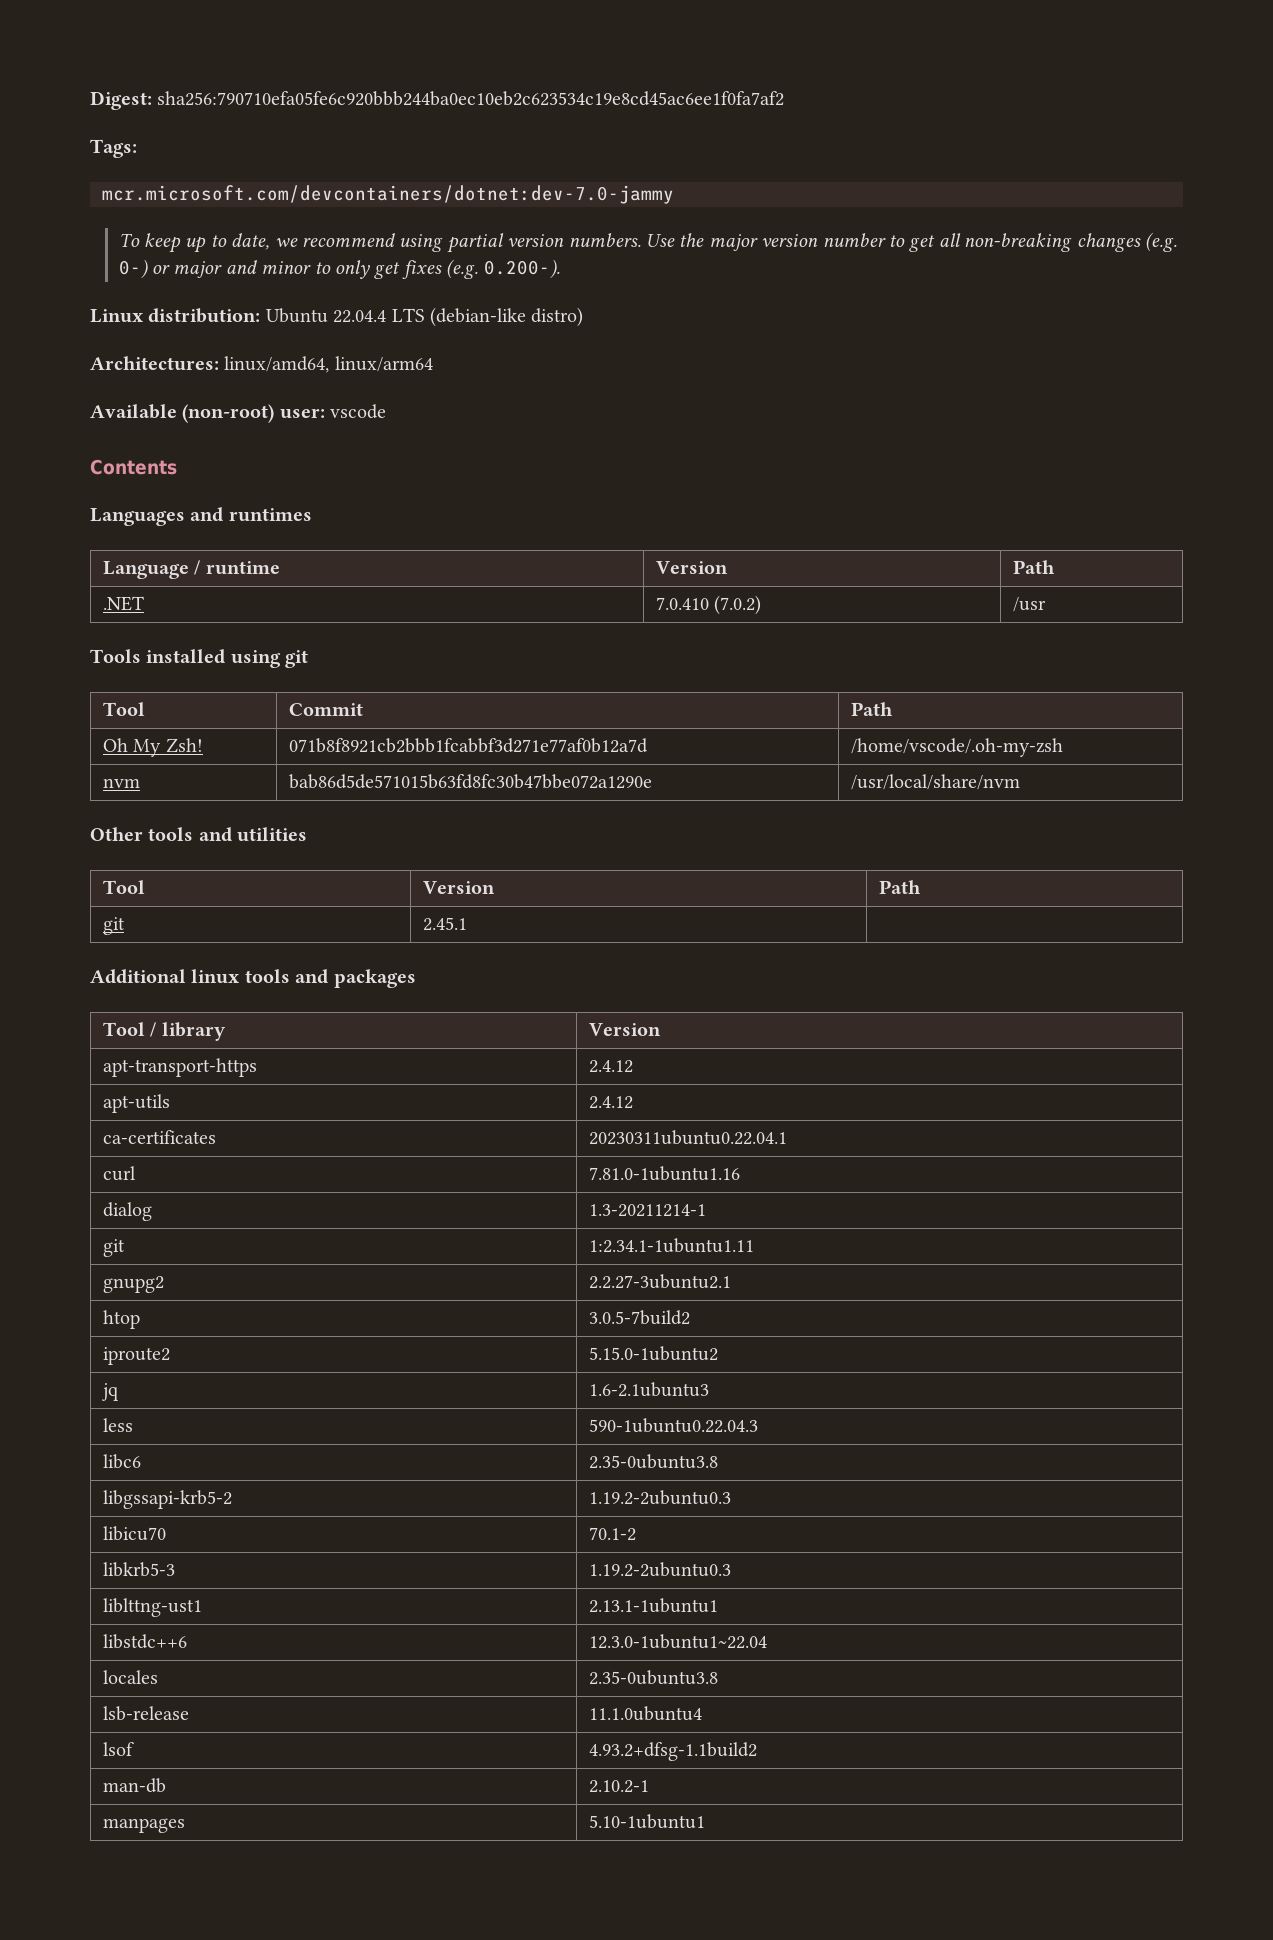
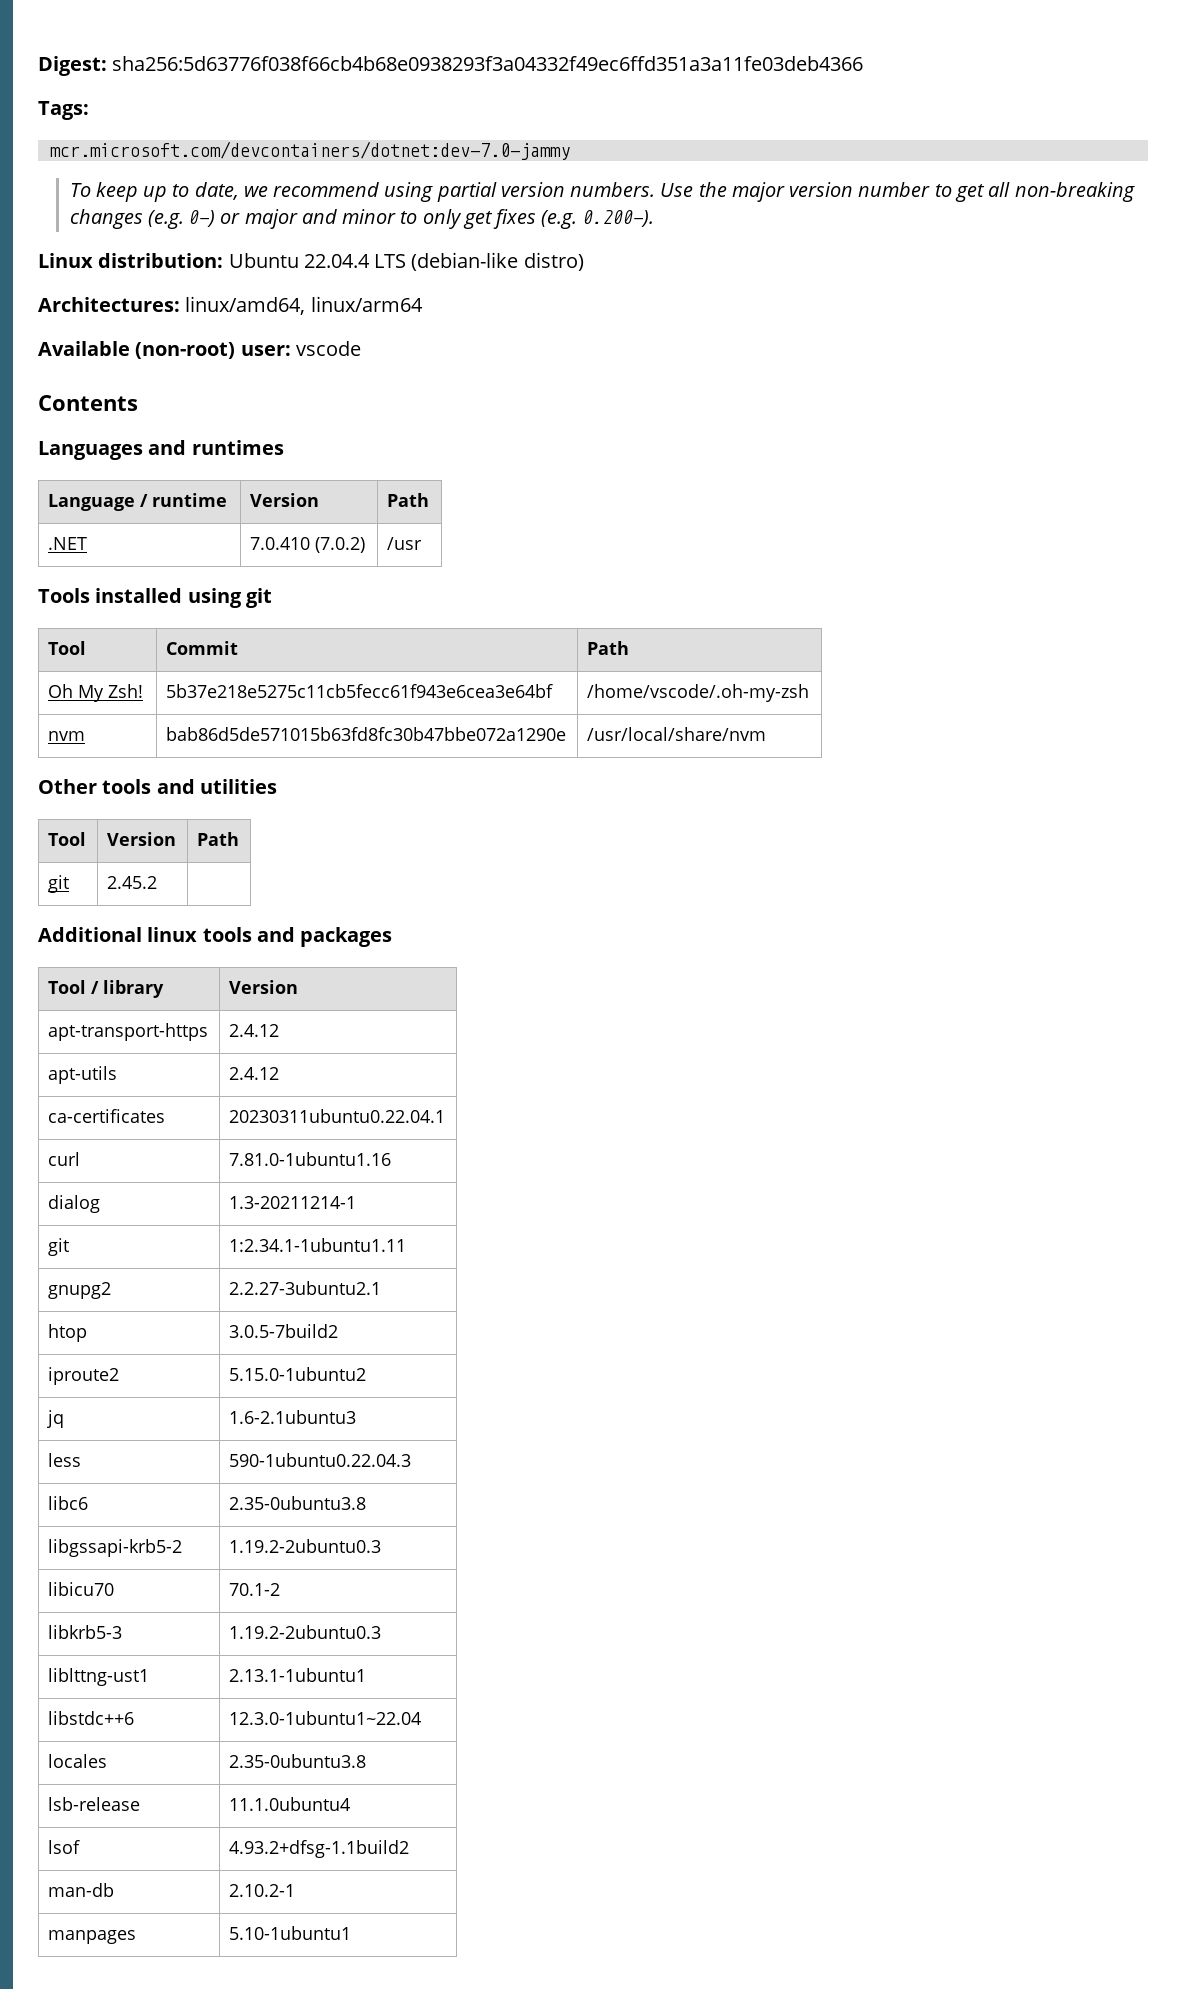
- Digest: sha256:790710efa05fe6c920bbb244ba0ec10eb2c623534c19e8cd45ac6ee1f0fa7af2
+ Digest: sha256:5d63776f038f66cb4b68e0938293f3a04332f49ec6ffd351a3a11fe03deb4366
- Oh My Zsh! | 071b8f8921cb2bbb1fcabbf3d271e77af0b12a7d | /home/vscode/.oh-my-zsh
+ Oh My Zsh! | 5b37e218e5275c11cb5fecc61f943e6cea3e64bf | /home/vscode/.oh-my-zsh
- git | 2.45.1 |
+ git | 2.45.2 |

